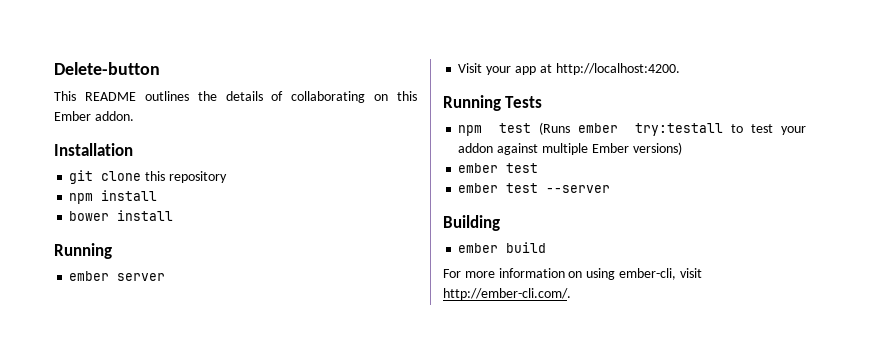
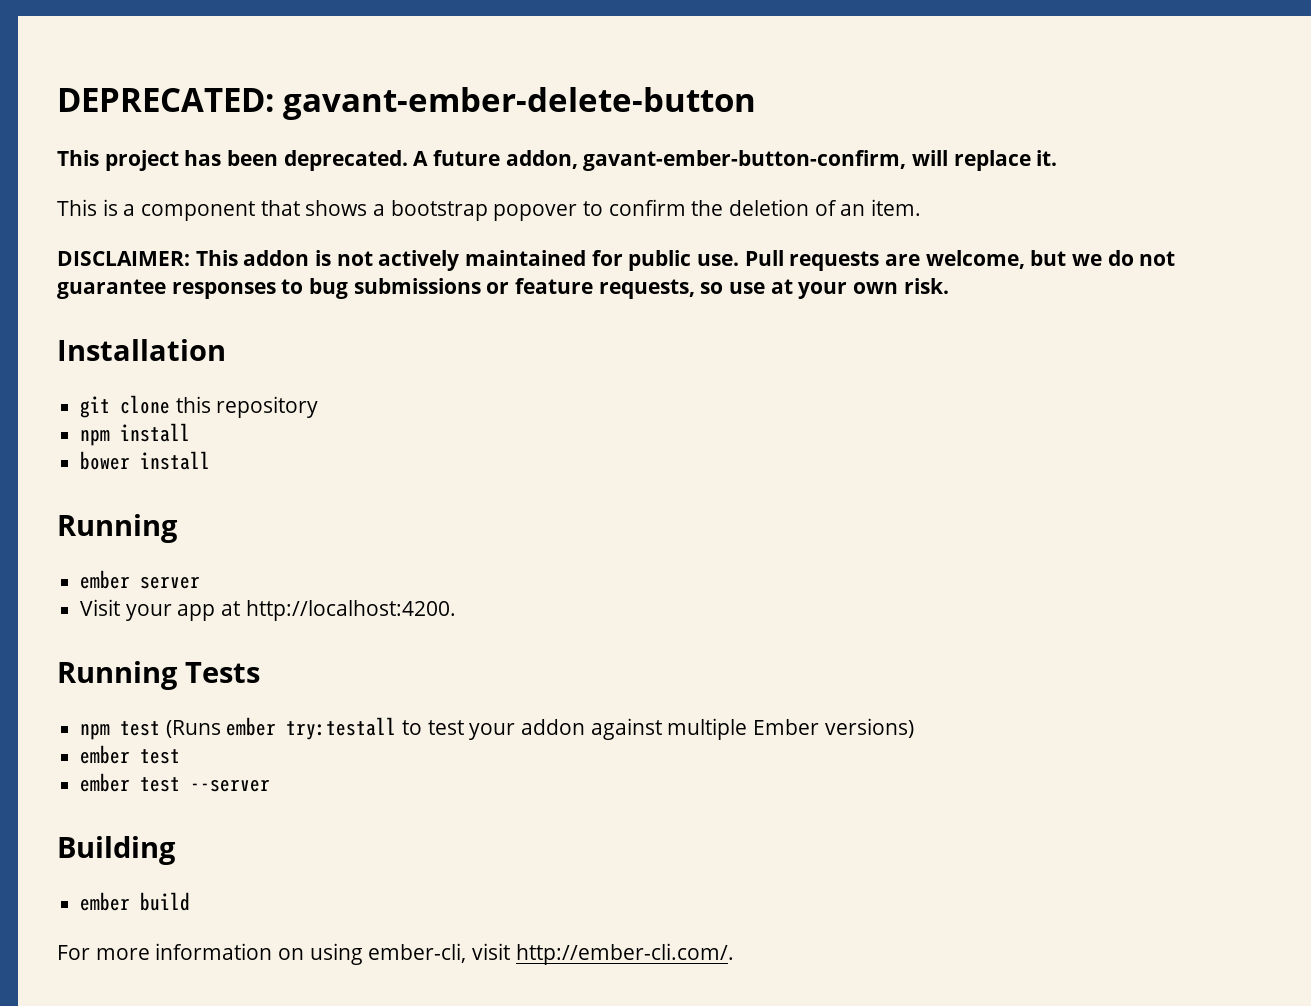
- Delete-button
- This README outlines the details of collaborating on this Ember addon.
+ DEPRECATED: gavant-ember-delete-button
+ This project has been deprecated. A future addon, gavant-ember-button-confirm, will replace it.
+ This is a component that shows a bootstrap popover to confirm the deletion of an item.
+ DISCLAIMER: This addon is not actively maintained for public use. Pull requests are welcome, but we do not guarantee responses to bug submissions or feature requests, so use at your own risk.

